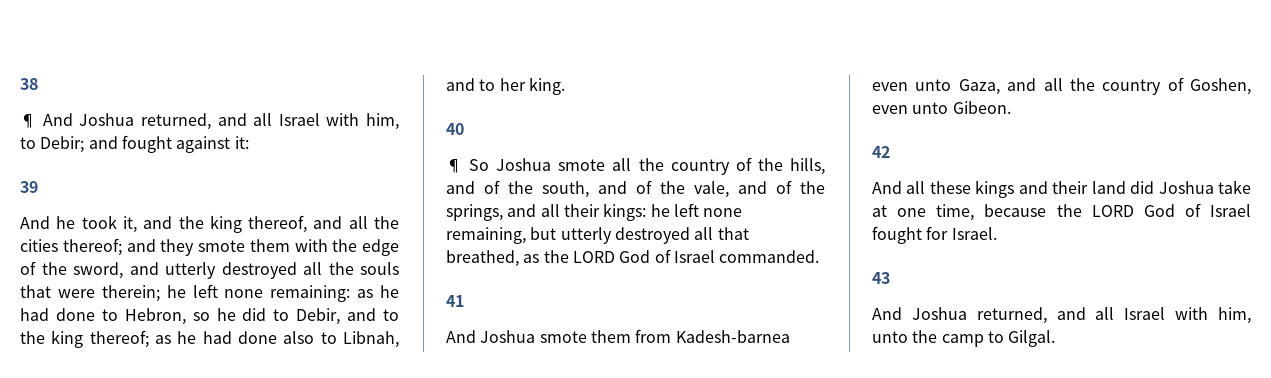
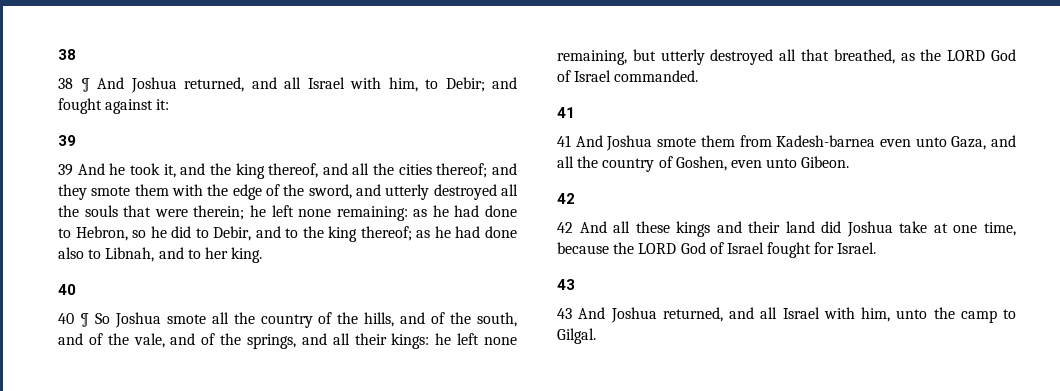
- ¶ And Joshua returned, and all Israel with him, to Debir; and fought against it:
+ 38 ¶ And Joshua returned, and all Israel with him, to Debir; and fought against it:
- And he took it, and the king thereof, and all the cities thereof;
+ 39 And he took it, and the king thereof, and all the cities thereof;
- ¶ So Joshua smote all the country of the hills, and of the south, and of the vale, and of the springs, and all their kings: he left none remaining, but utterly destroyed all that breathed, as the LORD God of Israel commanded.
+ 40 ¶ So Joshua smote all the country of the hills, and of the south, and of the vale, and of the springs, and all their kings: he left none remaining, but utterly destroyed all that breathed, as the LORD God of Israel commanded.
- And Joshua smote them from Kadesh-barnea even unto Gaza, and all the country of Goshen, even unto Gibeon.
+ 41 And Joshua smote them from Kadesh-barnea even unto Gaza, and all the country of Goshen, even unto Gibeon.
- And all these kings and their land did Joshua take at one time, because the LORD God of Israel fought for Israel.
+ 42 And all these kings and their land did Joshua take at one time, because the LORD God of Israel fought for Israel.
- And Joshua returned, and all Israel with him, unto the camp to Gilgal.
+ 43 And Joshua returned, and all Israel with him, unto the camp to Gilgal.

